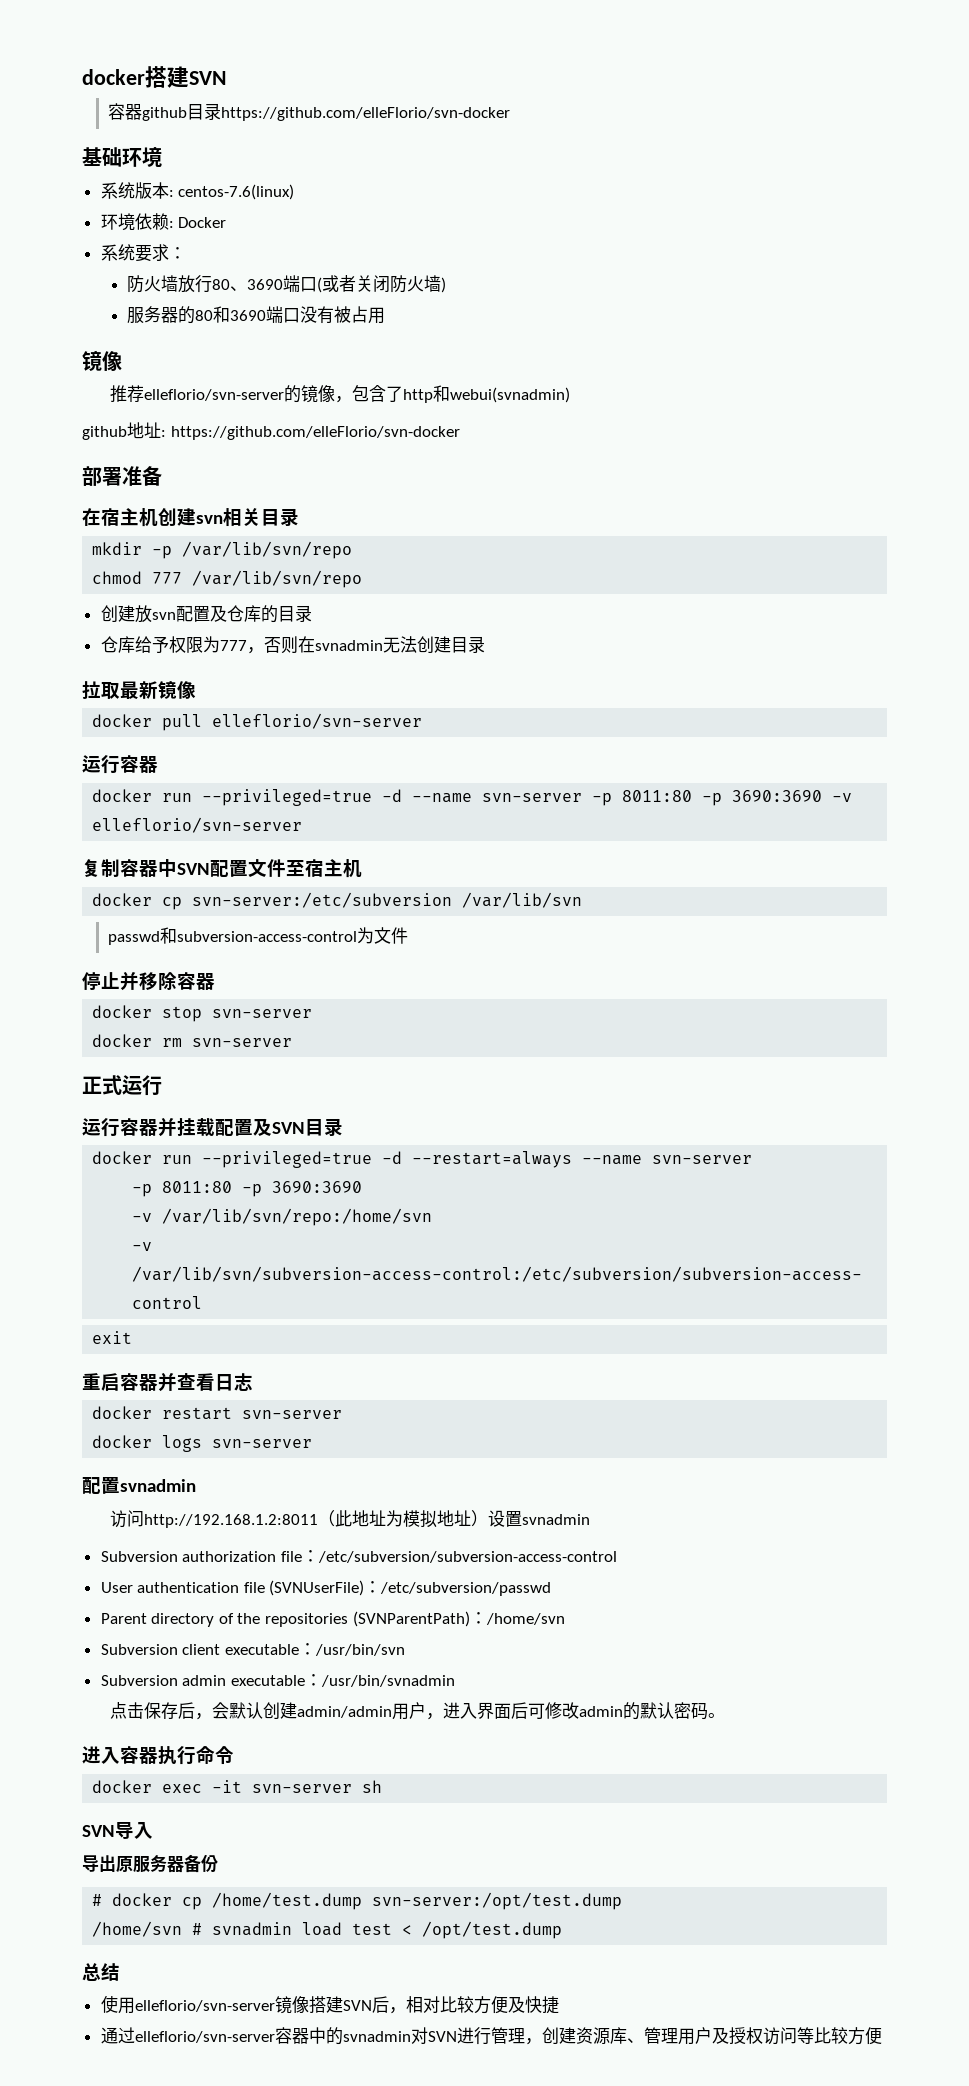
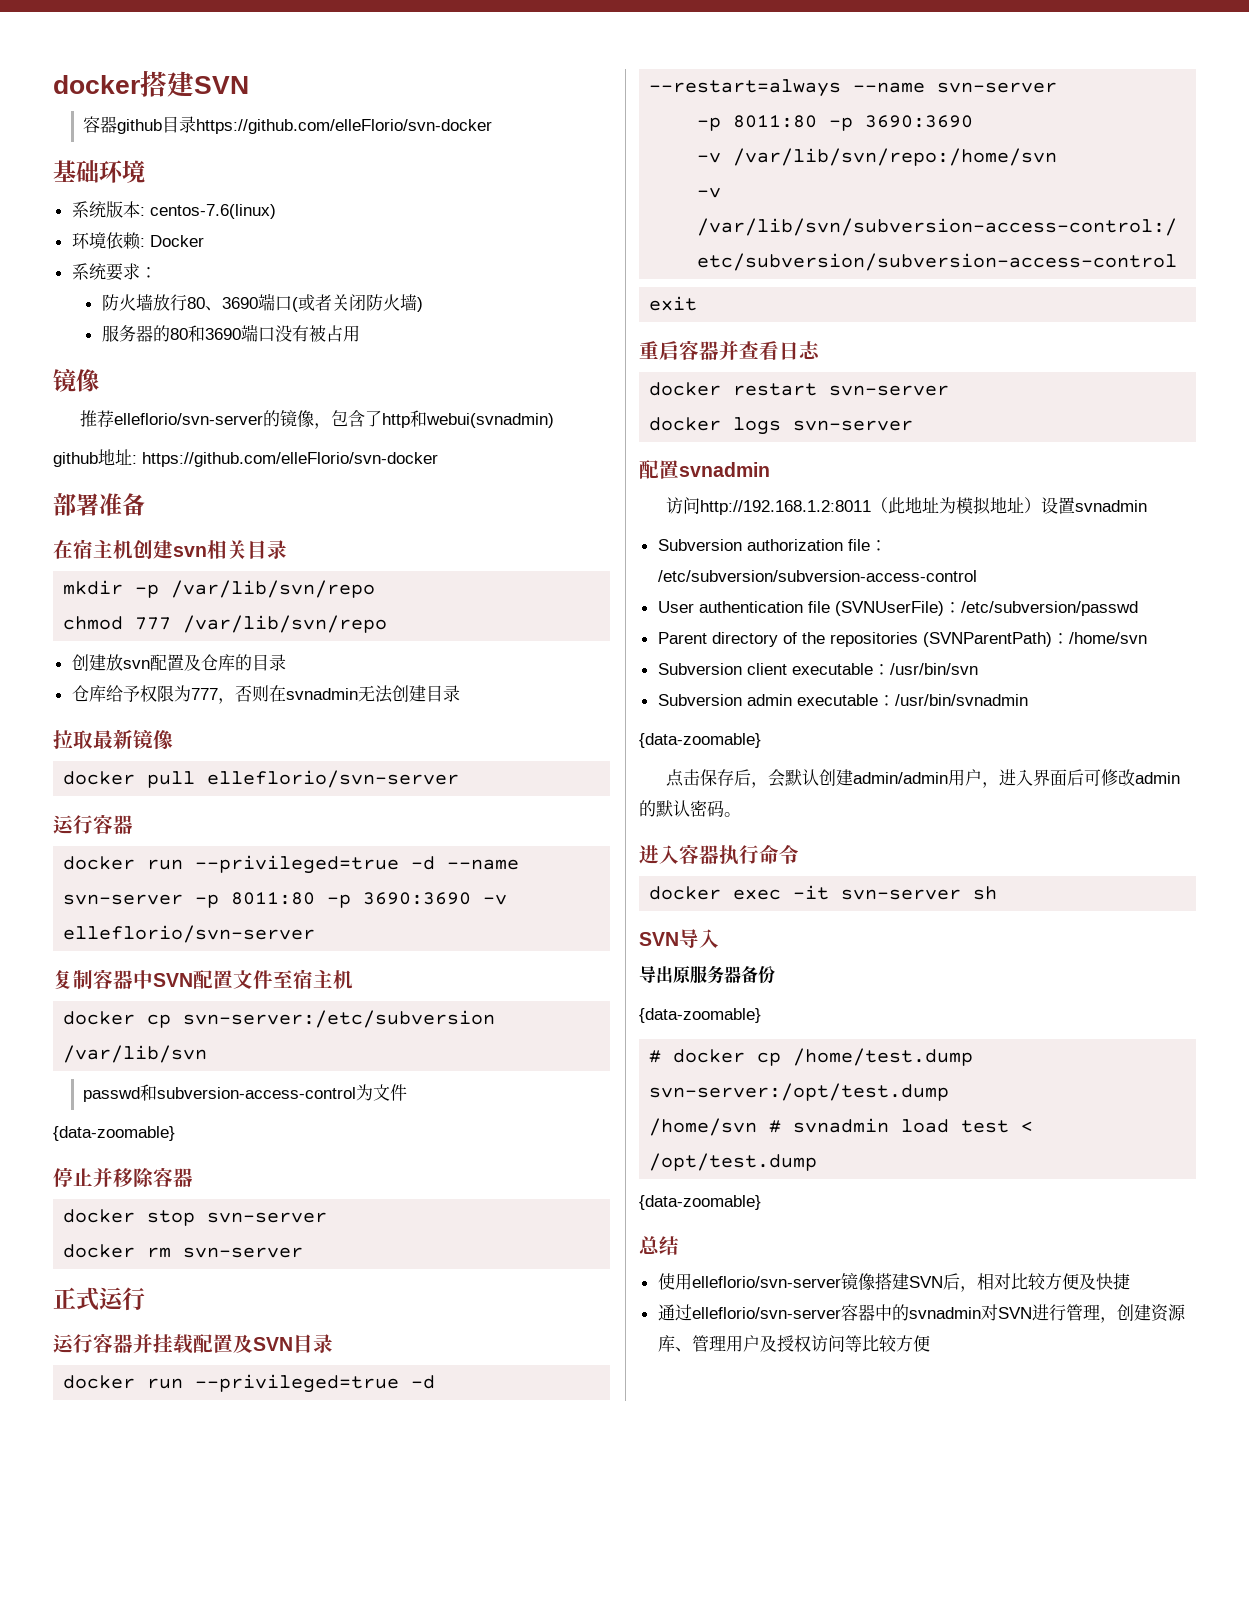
  passwd和subversion-access-control为文件
+ {data-zoomable}
  Subversion admin executable：/usr/bin/svnadmin
+ {data-zoomable}
  导出原服务器备份
+ {data-zoomable}
  /home/svn # svnadmin load test < /opt/test.dump
+ {data-zoomable}

